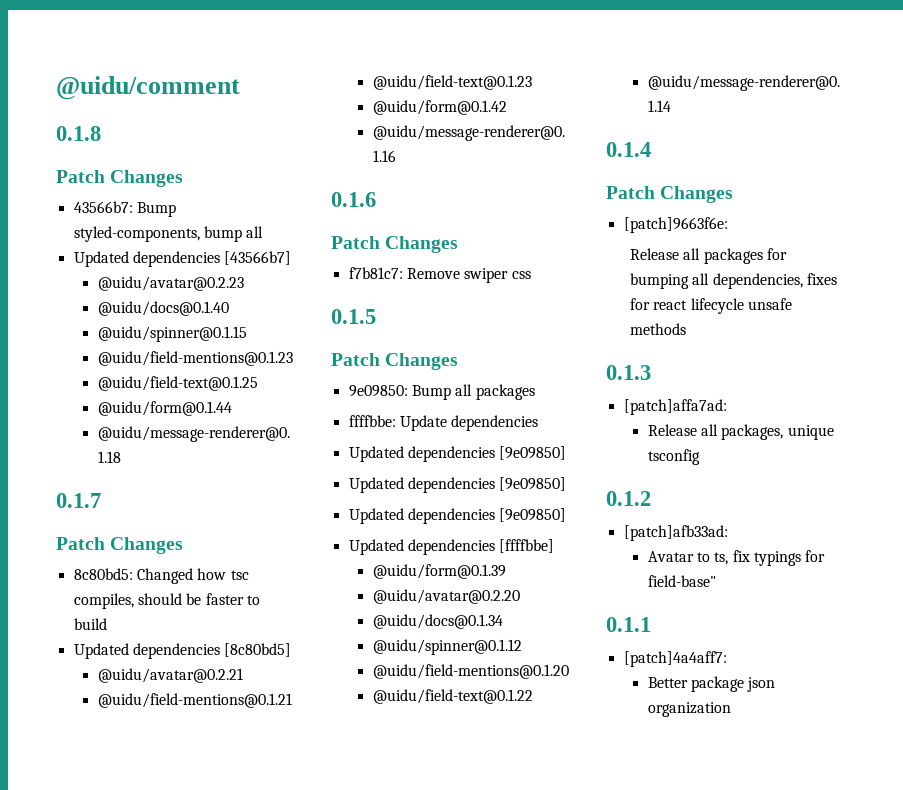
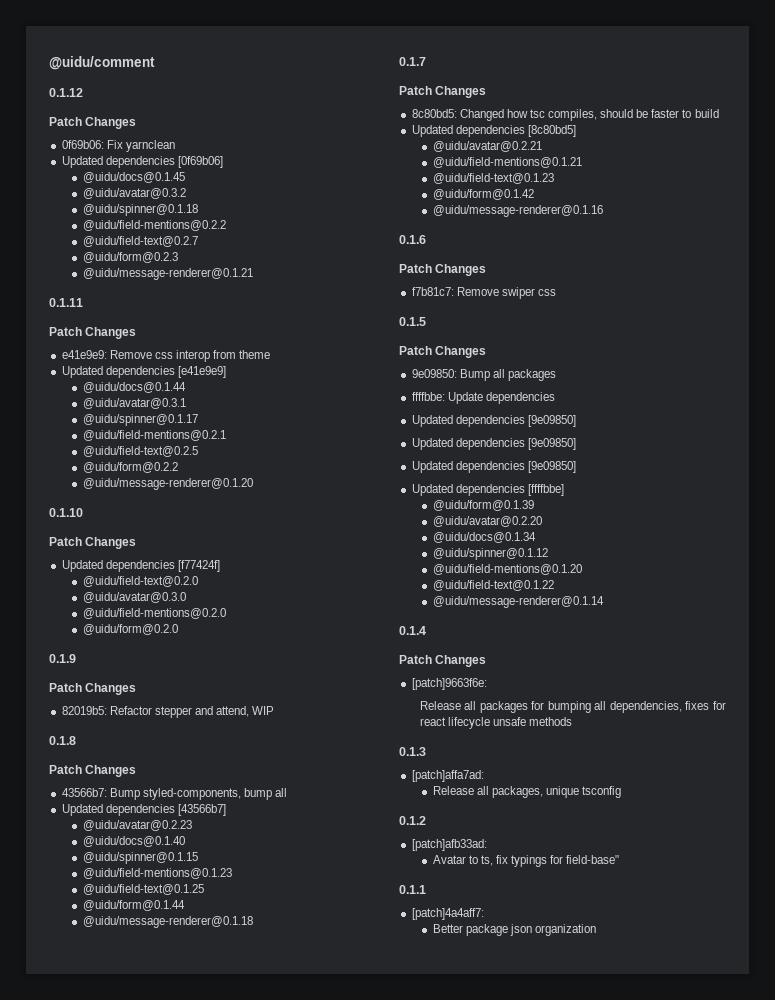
+ 0.1.12
+ Patch Changes
+ 0f69b06: Fix yarnclean
+ Updated dependencies [0f69b06]
+ @uidu/docs@0.1.45
+ @uidu/avatar@0.3.2
+ @uidu/spinner@0.1.18
+ @uidu/field-mentions@0.2.2
+ @uidu/field-text@0.2.7
+ @uidu/form@0.2.3
+ @uidu/message-renderer@0.1.21
+ 0.1.11
+ Patch Changes
+ e41e9e9: Remove css interop from theme
+ Updated dependencies [e41e9e9]
+ @uidu/docs@0.1.44
+ @uidu/avatar@0.3.1
+ @uidu/spinner@0.1.17
+ @uidu/field-mentions@0.2.1
+ @uidu/field-text@0.2.5
+ @uidu/form@0.2.2
+ @uidu/message-renderer@0.1.20
+ 0.1.10
+ Patch Changes
+ Updated dependencies [f77424f]
+ @uidu/field-text@0.2.0
+ @uidu/avatar@0.3.0
+ @uidu/field-mentions@0.2.0
+ @uidu/form@0.2.0
+ 0.1.9
+ Patch Changes
+ 82019b5: Refactor stepper and attend, WIP

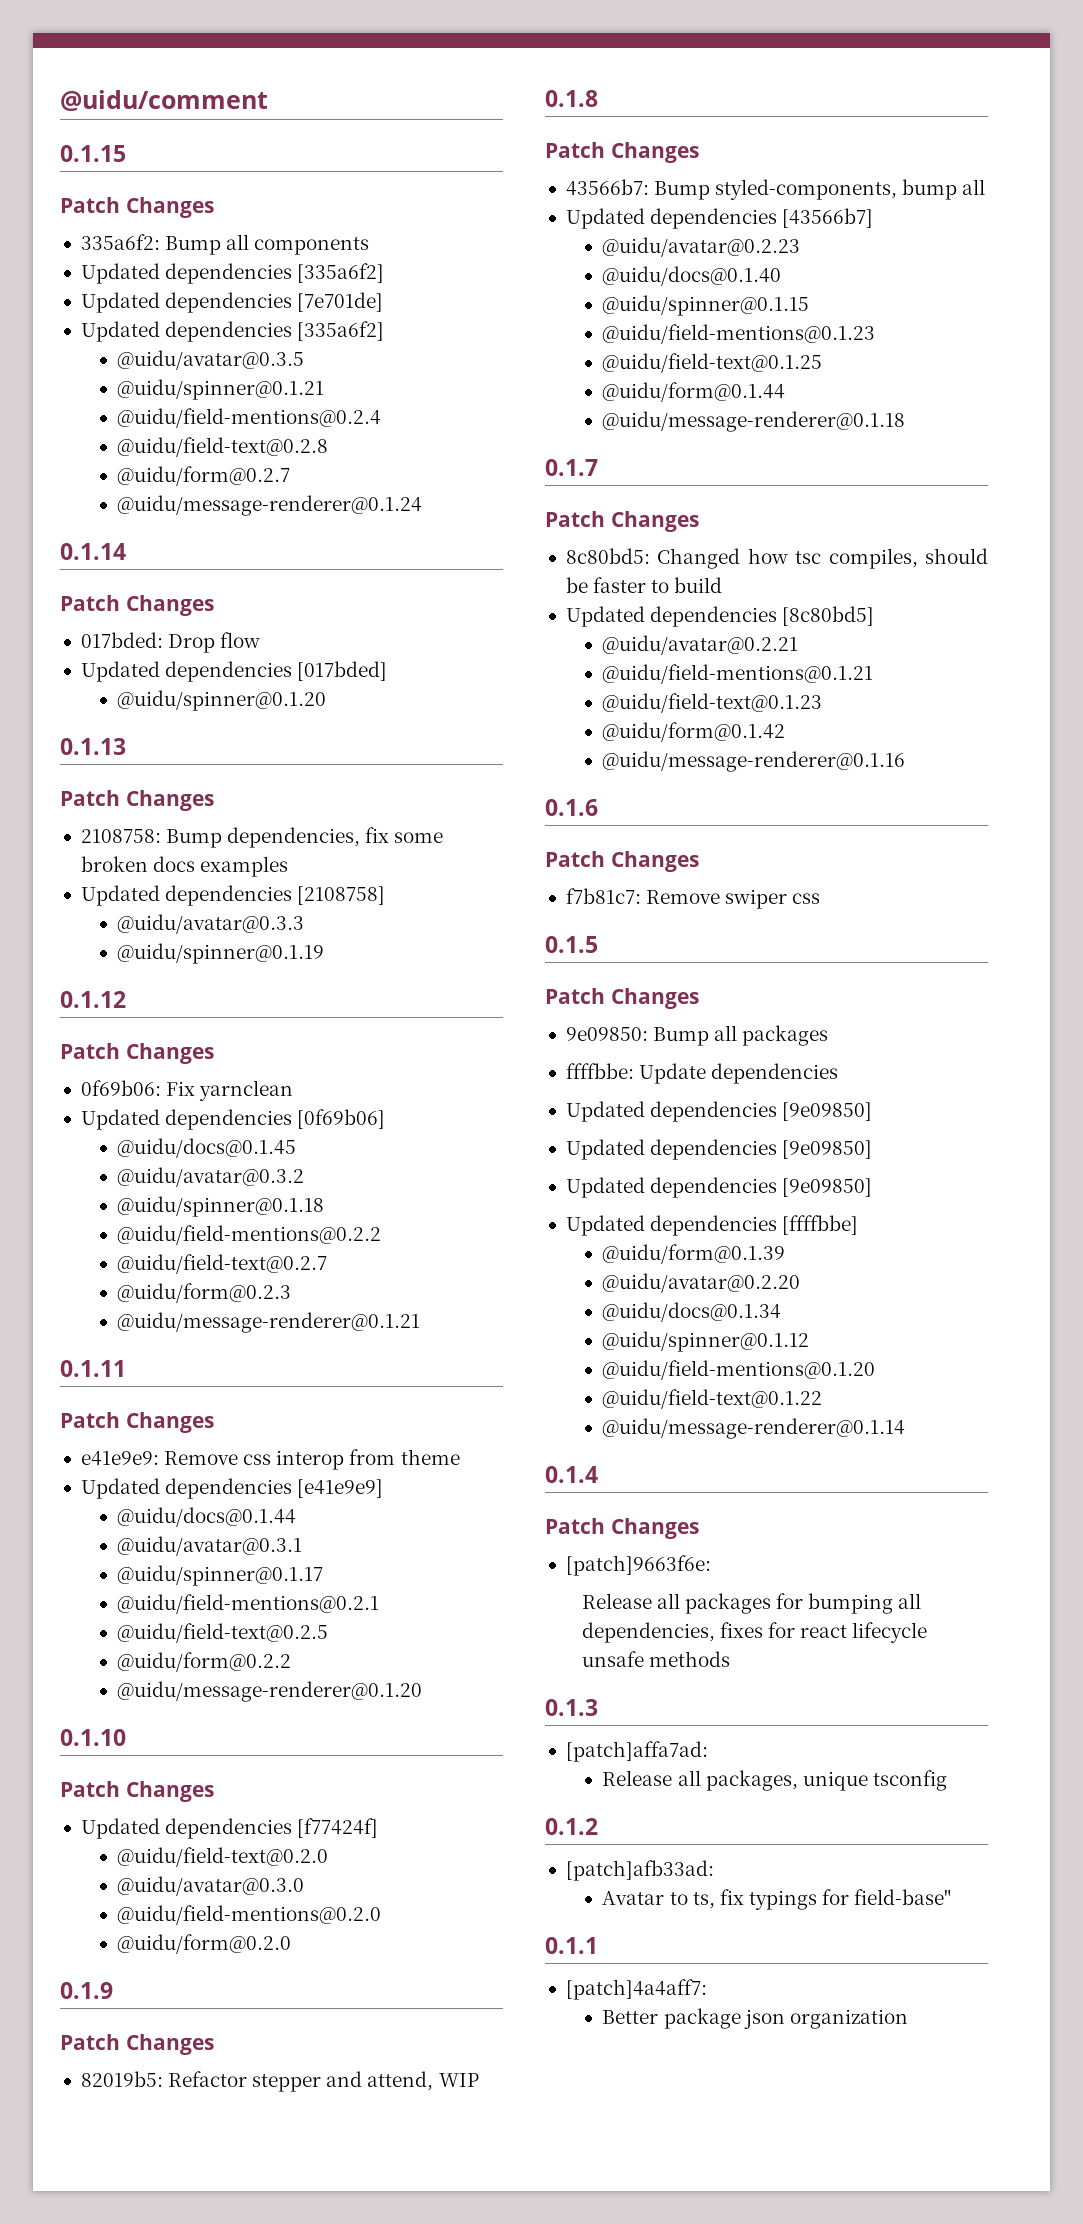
+ 0.1.15
+ Patch Changes
+ 335a6f2: Bump all components
+ Updated dependencies [335a6f2]
+ Updated dependencies [7e701de]
+ Updated dependencies [335a6f2]
+ @uidu/avatar@0.3.5
+ @uidu/spinner@0.1.21
+ @uidu/field-mentions@0.2.4
+ @uidu/field-text@0.2.8
+ @uidu/form@0.2.7
+ @uidu/message-renderer@0.1.24
+ 0.1.14
+ Patch Changes
+ 017bded: Drop flow
+ Updated dependencies [017bded]
+ @uidu/spinner@0.1.20
+ 0.1.13
+ Patch Changes
+ 2108758: Bump dependencies, fix some broken docs examples
+ Updated dependencies [2108758]
+ @uidu/avatar@0.3.3
+ @uidu/spinner@0.1.19

